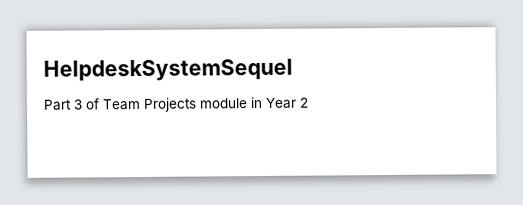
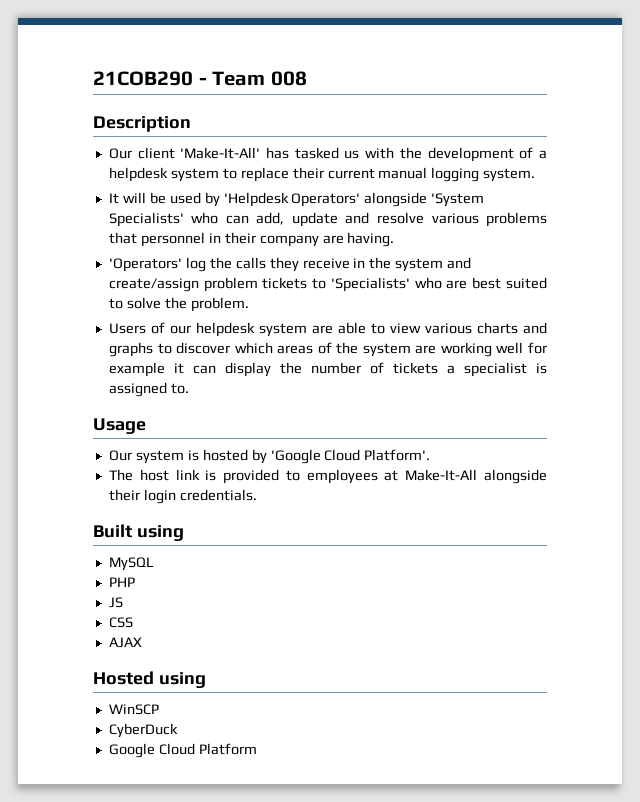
- HelpdeskSystemSequel
- Part 3 of Team Projects module in Year 2
+ 21COB290 - Team 008
+ Description
+ Our client 'Make-It-All' has tasked us with the development of a helpdesk system to replace their current manual logging system.
+ It will be used by 'Helpdesk Operators' alongside 'System Specialists' who can add, update and resolve various problems that personnel in their company are having.
+ 'Operators' log the calls they receive in the system and create/assign problem tickets to 'Specialists' who are best suited to solve the problem.
+ Users of our helpdesk system are able to view various charts and graphs to discover which areas of the system are working well for example it can display the number of tickets a specialist is assigned to.
+ Usage
+ Our system is hosted by 'Google Cloud Platform'.
+ The host link is provided to employees at Make-It-All alongside their login credentials.
+ Built using
+ MySQL
+ PHP
+ JS
+ CSS
+ AJAX
+ Hosted using
+ WinSCP
+ CyberDuck
+ Google Cloud Platform

